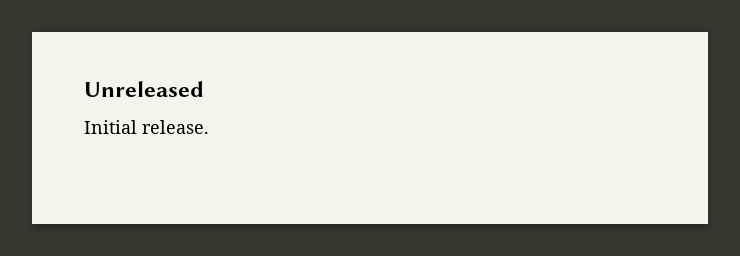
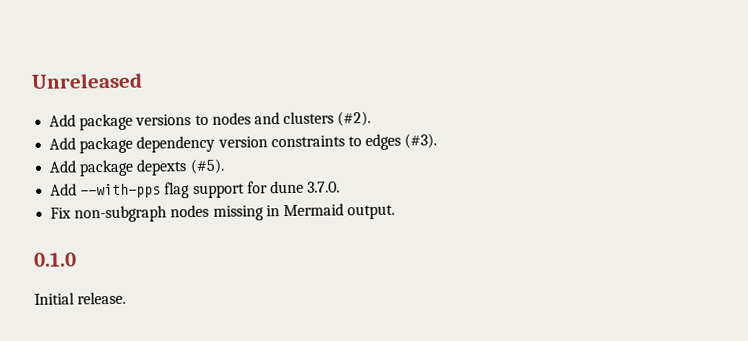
+ Add package versions to nodes and clusters (#2).
+ Add package dependency version constraints to edges (#3).
+ Add package depexts (#5).
+ Add --with-pps flag support for dune 3.7.0.
+ Fix non-subgraph nodes missing in Mermaid output.
+ 0.1.0

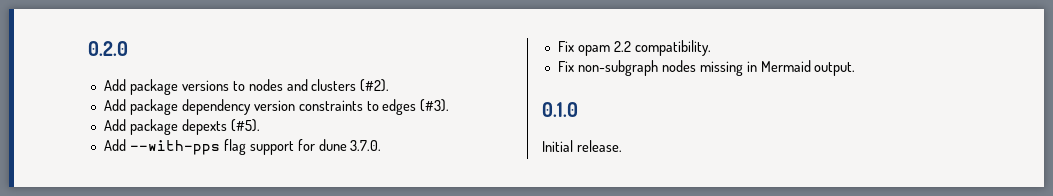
- Unreleased
+ 0.2.0
+ Fix opam 2.2 compatibility.

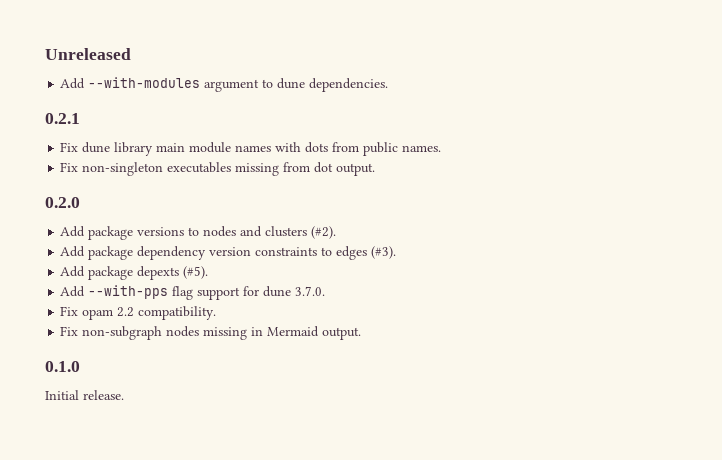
+ Unreleased
+ Add --with-modules argument to dune dependencies.
+ 0.2.1
+ Fix dune library main module names with dots from public names.
+ Fix non-singleton executables missing from dot output.

